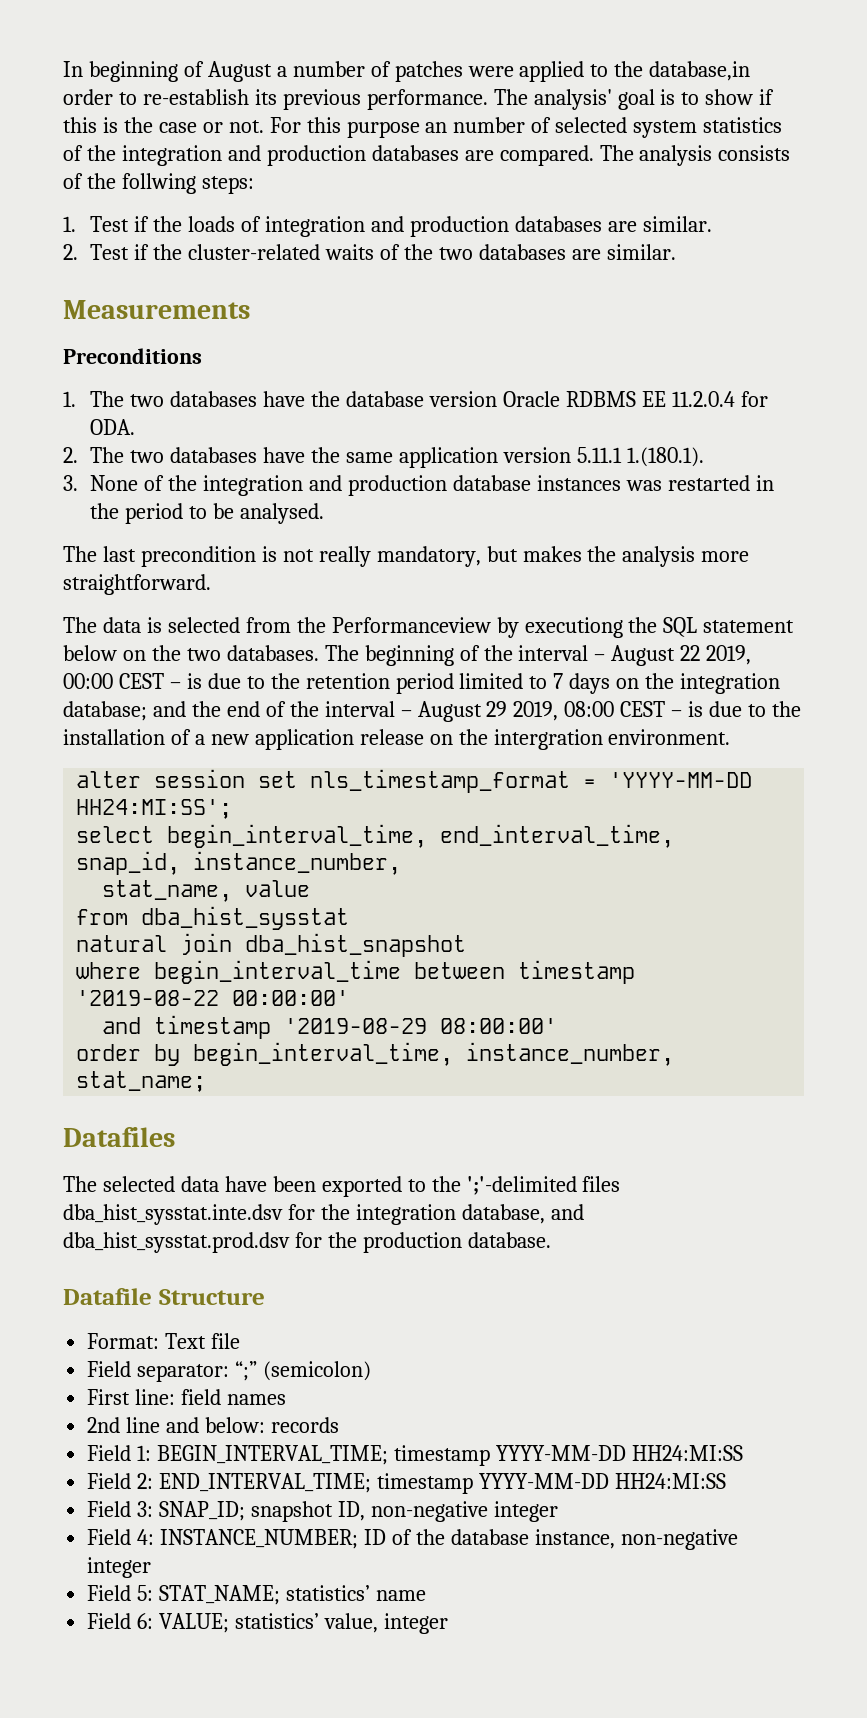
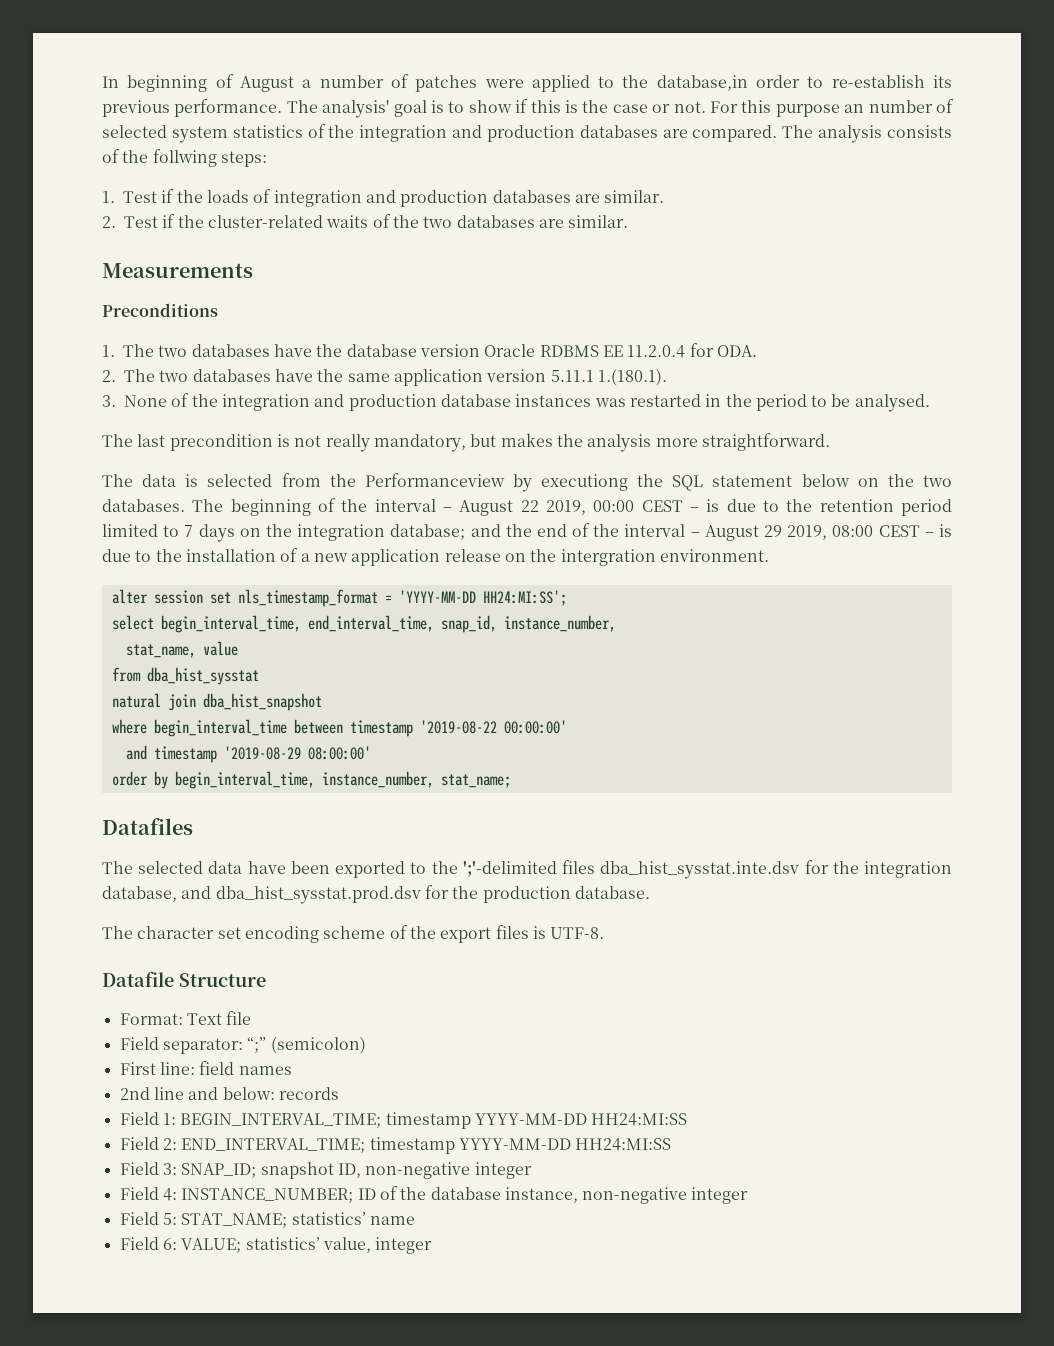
+ The character set encoding scheme of the export files is UTF-8.

